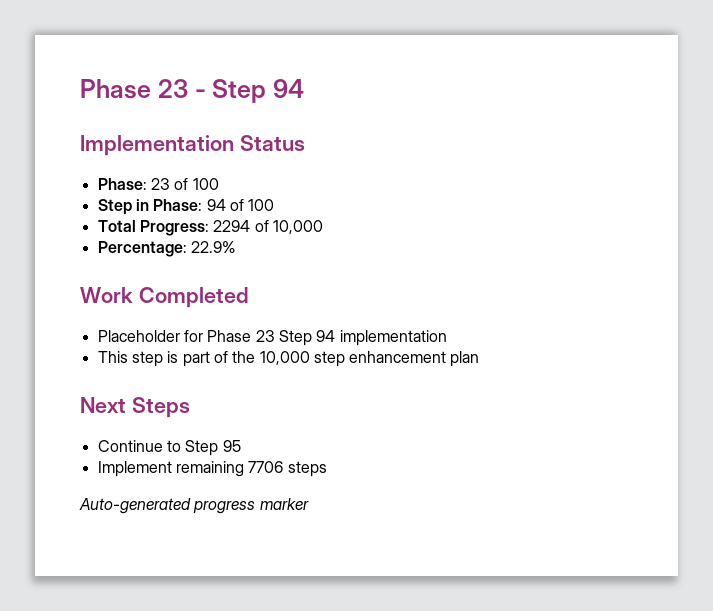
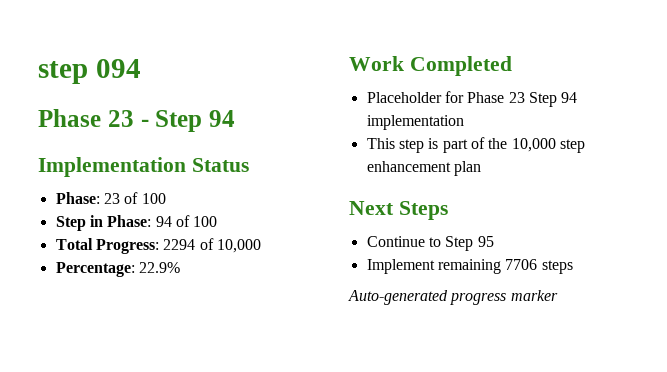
+ step 094

